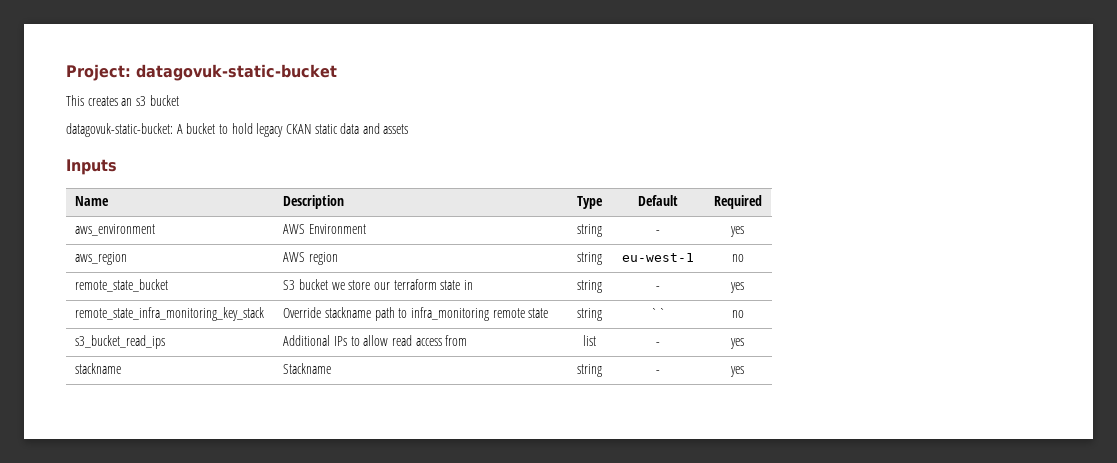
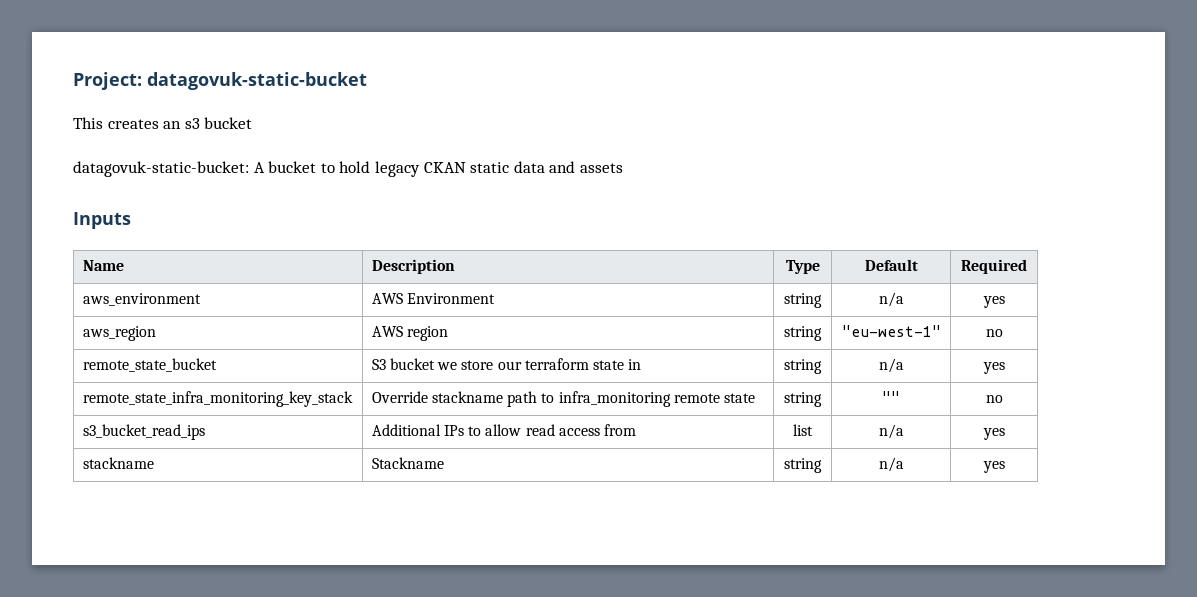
- aws_environment | AWS Environment | string | - | yes
+ aws_environment | AWS Environment | string | n/a | yes
- aws_region | AWS region | string | eu-west-1 | no
+ aws_region | AWS region | string | "eu-west-1" | no
- remote_state_bucket | S3 bucket we store our terraform state in | string | - | yes
+ remote_state_bucket | S3 bucket we store our terraform state in | string | n/a | yes
- remote_state_infra_monitoring_key_stack | Override stackname path to infra_monitoring remote state | string | `` | no
+ remote_state_infra_monitoring_key_stack | Override stackname path to infra_monitoring remote state | string | "" | no
- s3_bucket_read_ips | Additional IPs to allow read access from | list | - | yes
+ s3_bucket_read_ips | Additional IPs to allow read access from | list | n/a | yes
- stackname | Stackname | string | - | yes
+ stackname | Stackname | string | n/a | yes

